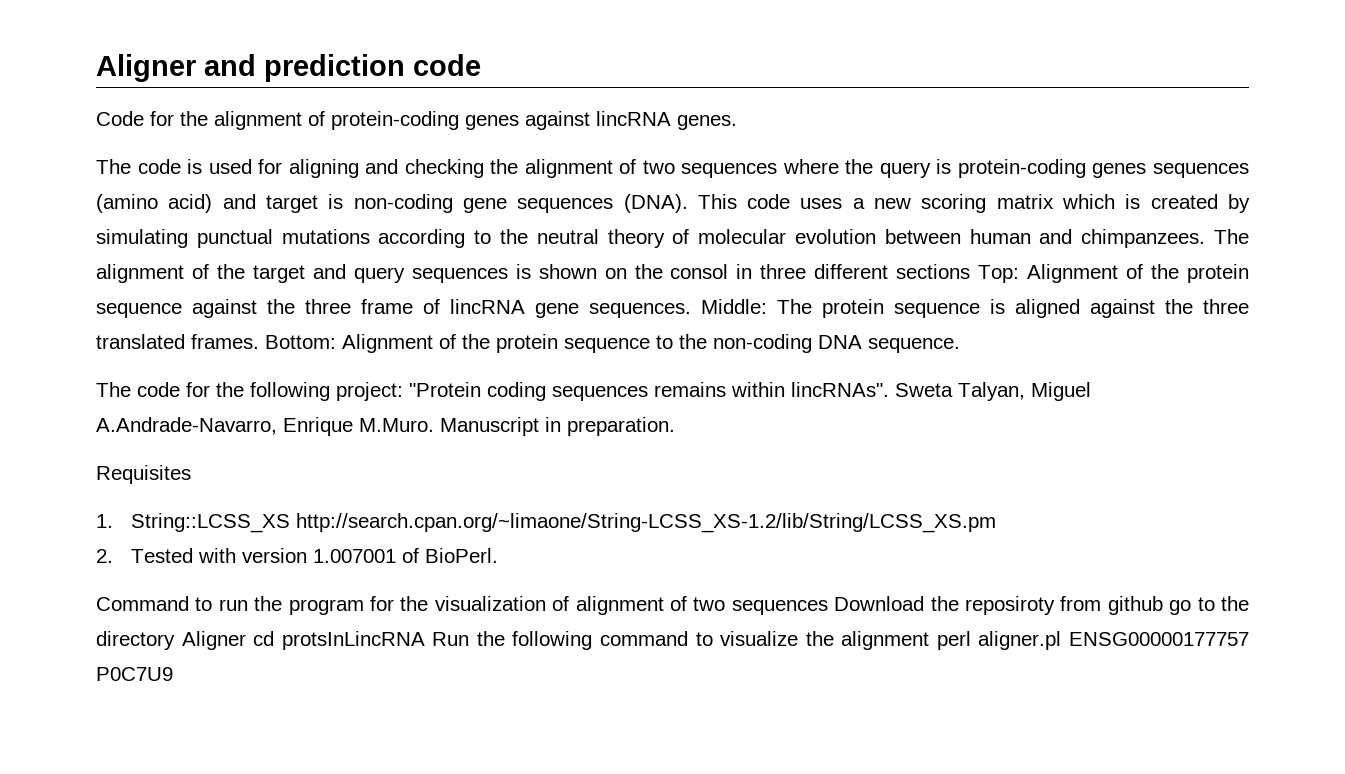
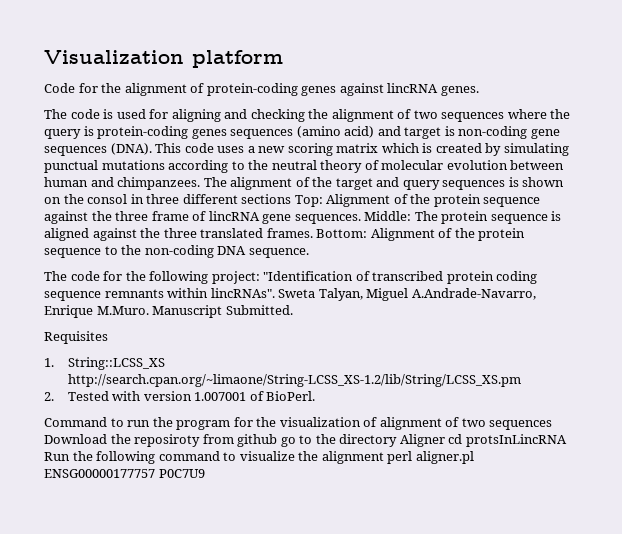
- Aligner and prediction code
+ Visualization platform
- The code for the following project: "Protein coding sequences remains within lincRNAs".
+ The code for the following project: "Identification of transcribed protein coding sequence remnants within lincRNAs".
- Sweta Talyan, Miguel A.Andrade-Navarro, Enrique M.Muro. Manuscript in preparation.
+ Sweta Talyan, Miguel A.Andrade-Navarro, Enrique M.Muro. Manuscript Submitted.

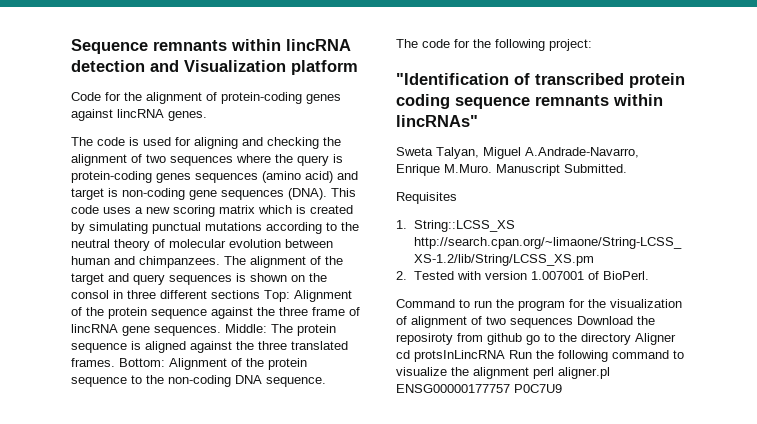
- Visualization platform
+ Sequence remnants within lincRNA detection and Visualization platform
- The code for the following project: "Identification of transcribed protein coding sequence remnants within lincRNAs". Sweta Talyan, Miguel A.Andrade-Navarro, Enrique M.Muro. Manuscript Submitted.
+ The code for the following project:
+ "Identification of transcribed protein coding sequence remnants within lincRNAs"
+ Sweta Talyan, Miguel A.Andrade-Navarro, Enrique M.Muro. Manuscript Submitted.

